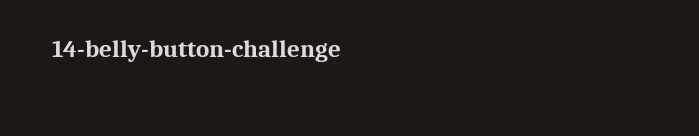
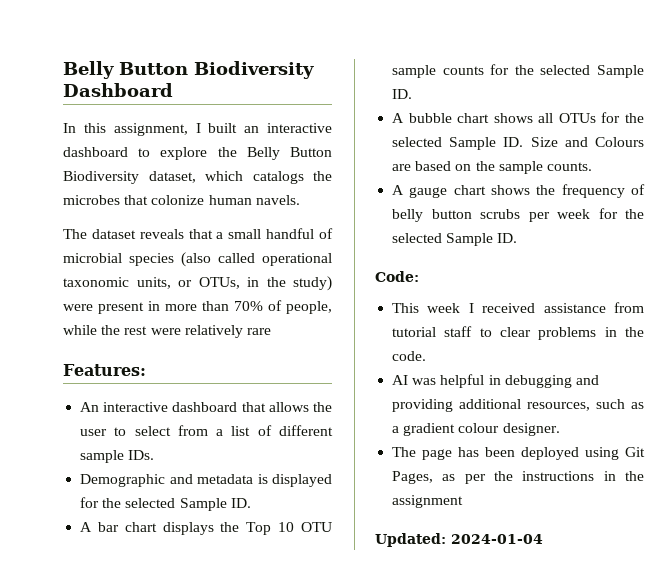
- 14-belly-button-challenge
+ Belly Button Biodiversity Dashboard
+ In this assignment, I built an interactive dashboard to explore the Belly Button Biodiversity dataset, which catalogs the microbes that colonize human navels.
+ The dataset reveals that a small handful of microbial species (also called operational taxonomic units, or OTUs, in the study) were present in more than 70% of people, while the rest were relatively rare
+ Features:
+ An interactive dashboard that allows the user to select from a list of different sample IDs.
+ Demographic and metadata is displayed for the selected Sample ID.
+ A bar chart displays the Top 10 OTU sample counts for the selected Sample ID.
+ A bubble chart shows all OTUs for the selected Sample ID. Size and Colours are based on the sample counts.
+ A gauge chart shows the frequency of belly button scrubs per week for the selected Sample ID.
+ Code:
+ This week I received assistance from tutorial staff to clear problems in the code.
+ AI was helpful in debugging and providing additional resources, such as a gradient colour designer.
+ The page has been deployed using Git Pages, as per the instructions in the assignment
+ Updated: 2024-01-04

